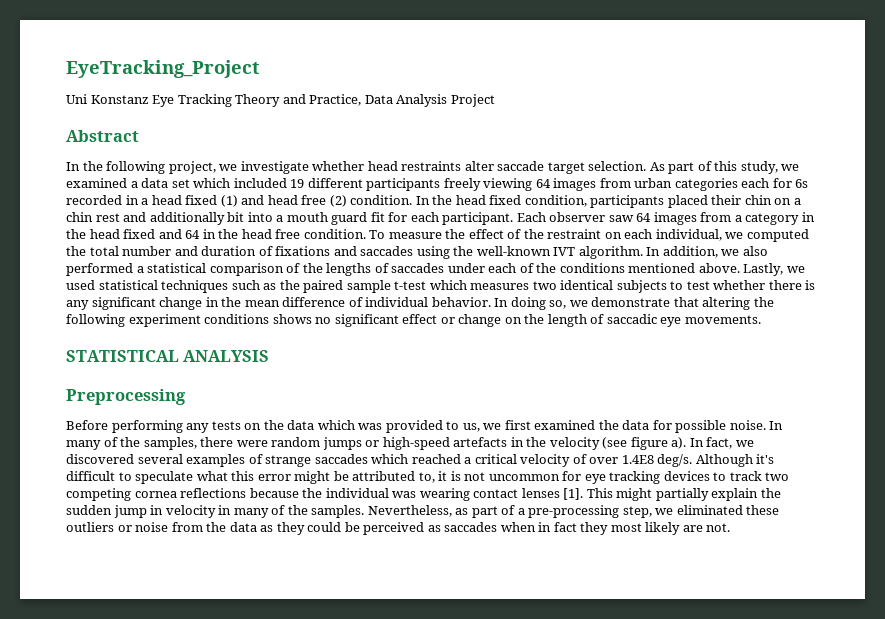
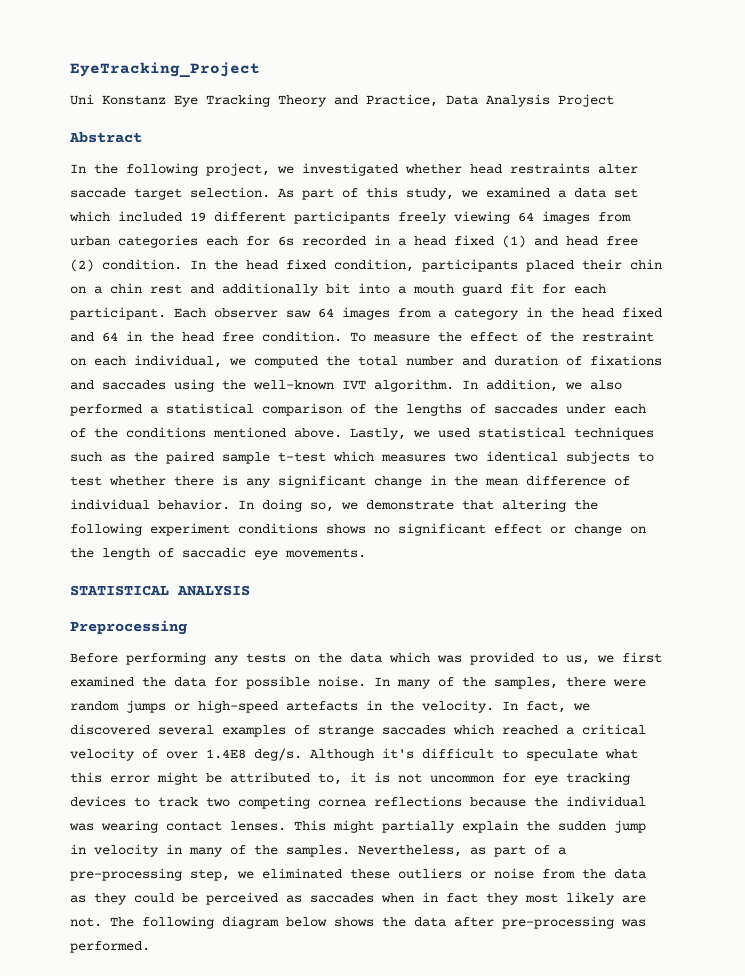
- In the following project, we investigate whether head restraints alter saccade target selection.
+ In the following project, we investigated whether head restraints alter saccade target selection.
- In many of the samples, there were random jumps or high-speed artefacts in the velocity (see figure a).
+ In many of the samples, there were random jumps or high-speed artefacts in the velocity.
- Although it's difficult to speculate what this error might be attributed to, it is not uncommon for eye tracking devices to track two competing cornea reflections because the individual was wearing contact lenses [1].
+ Although it's difficult to speculate what this error might be attributed to, it is not uncommon for eye tracking devices to track two competing cornea reflections because the individual was wearing contact lenses.
+ The following diagram below shows the data after pre-processing was performed.

